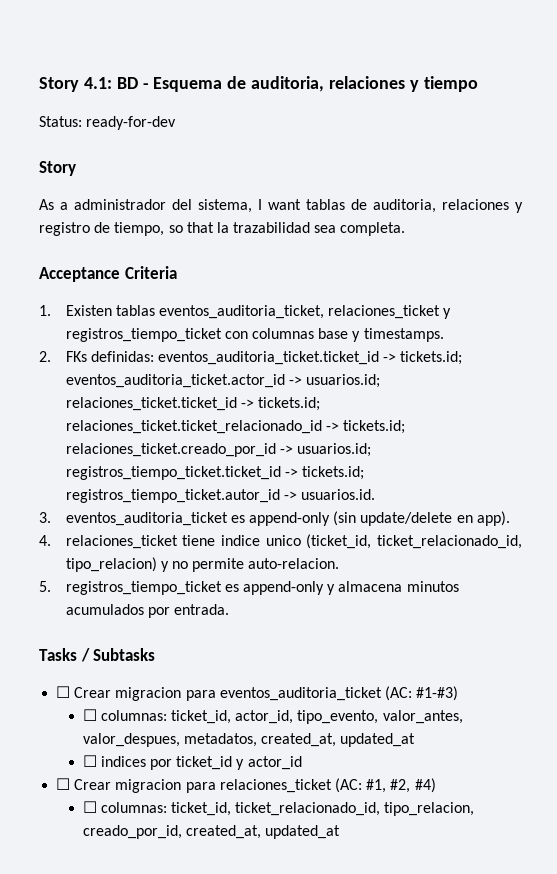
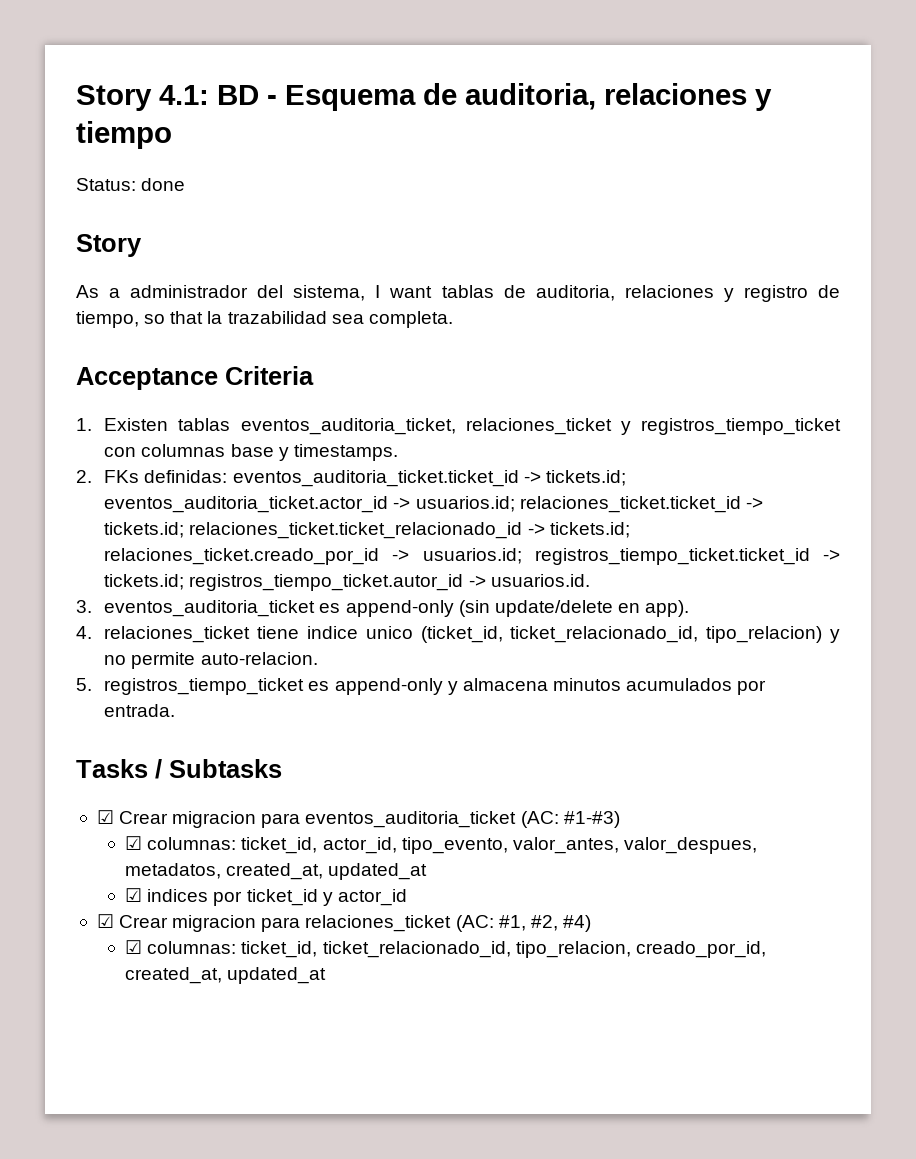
- Status: ready-for-dev
+ Status: done
- ☐ Crear migracion para eventos_auditoria_ticket (AC: #1-#3)
+ ☑ Crear migracion para eventos_auditoria_ticket (AC: #1-#3)
- ☐ columnas: ticket_id, actor_id, tipo_evento, valor_antes, valor_despues, metadatos, created_at, updated_at
+ ☑ columnas: ticket_id, actor_id, tipo_evento, valor_antes, valor_despues, metadatos, created_at, updated_at
- ☐ indices por ticket_id y actor_id
+ ☑ indices por ticket_id y actor_id
- ☐ Crear migracion para relaciones_ticket (AC: #1, #2, #4)
+ ☑ Crear migracion para relaciones_ticket (AC: #1, #2, #4)
- ☐ columnas: ticket_id, ticket_relacionado_id, tipo_relacion, creado_por_id, created_at, updated_at
+ ☑ columnas: ticket_id, ticket_relacionado_id, tipo_relacion, creado_por_id, created_at, updated_at

